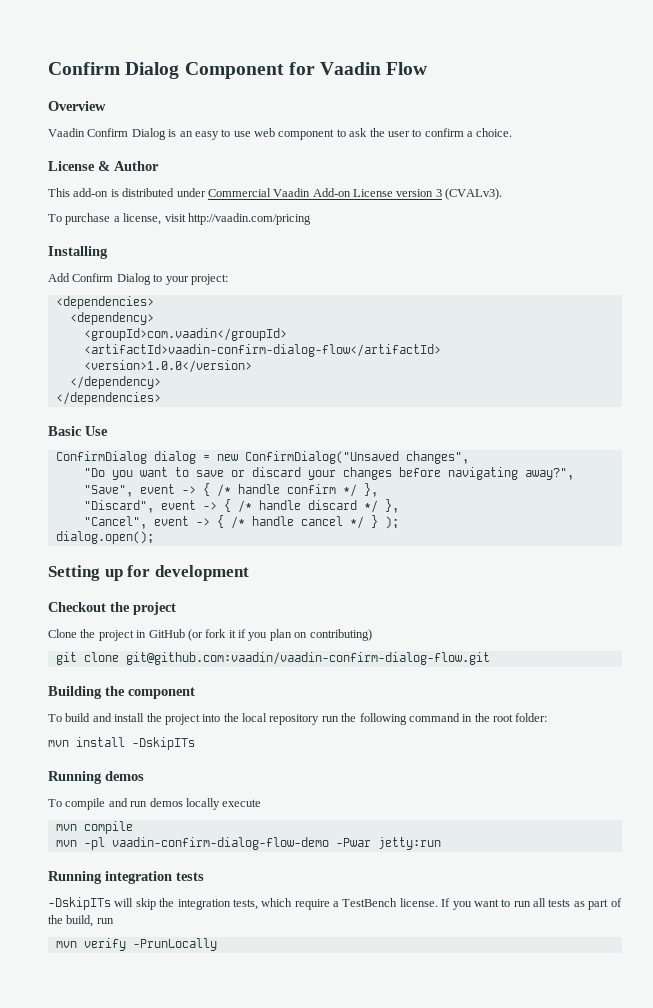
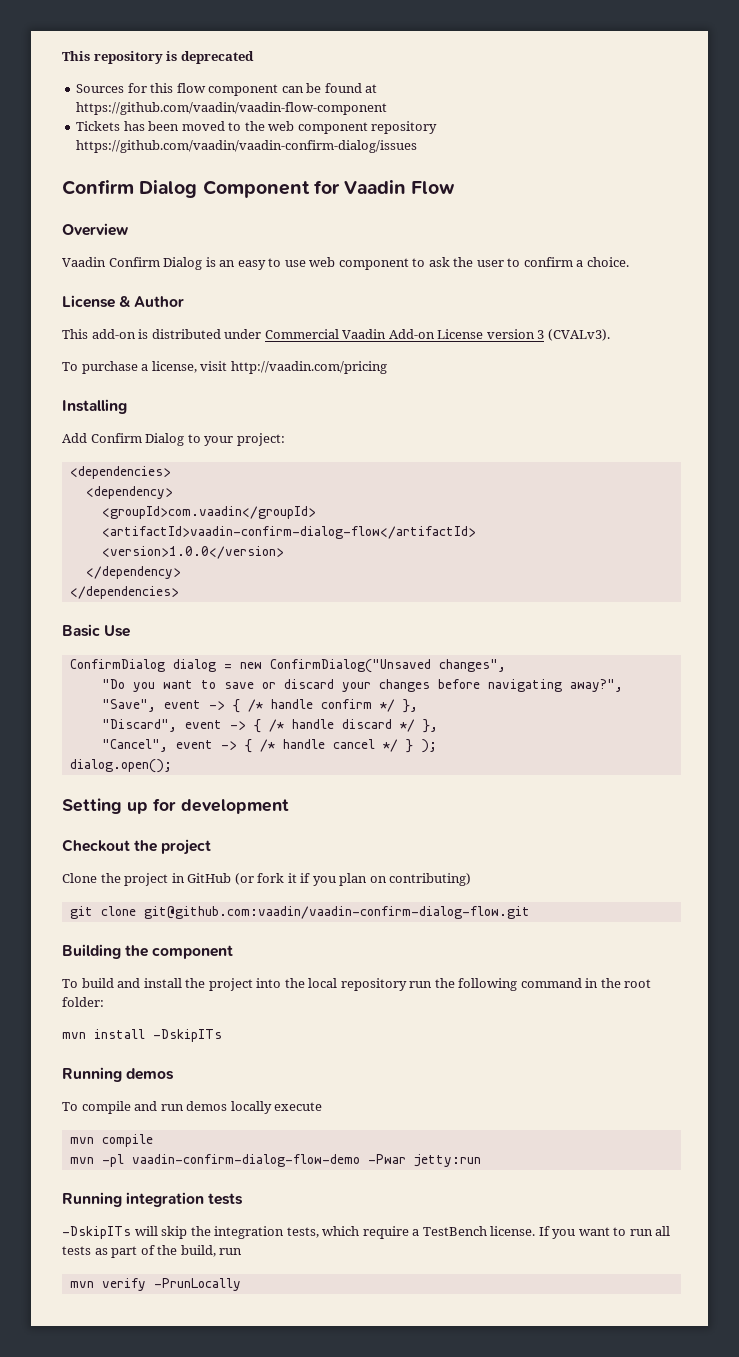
+ This repository is deprecated
+ Sources for this flow component can be found at https://github.com/vaadin/vaadin-flow-component
+ Tickets has been moved to the web component repository https://github.com/vaadin/vaadin-confirm-dialog/issues

